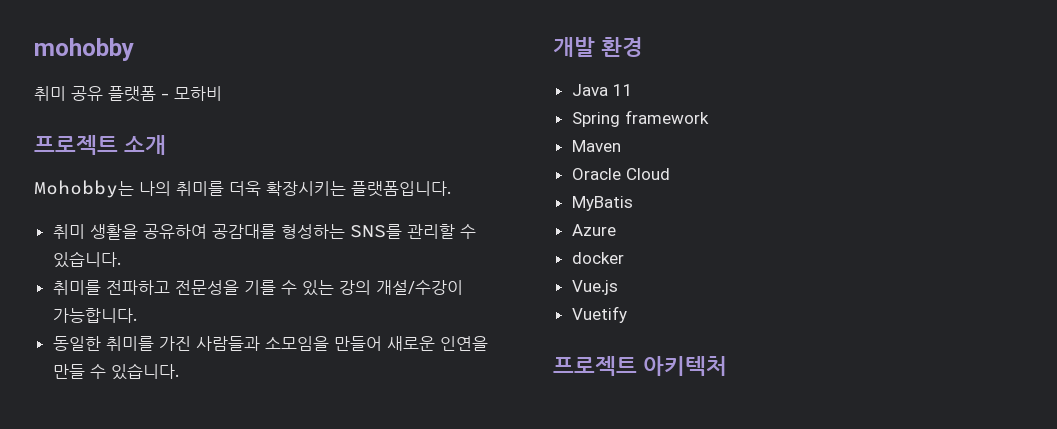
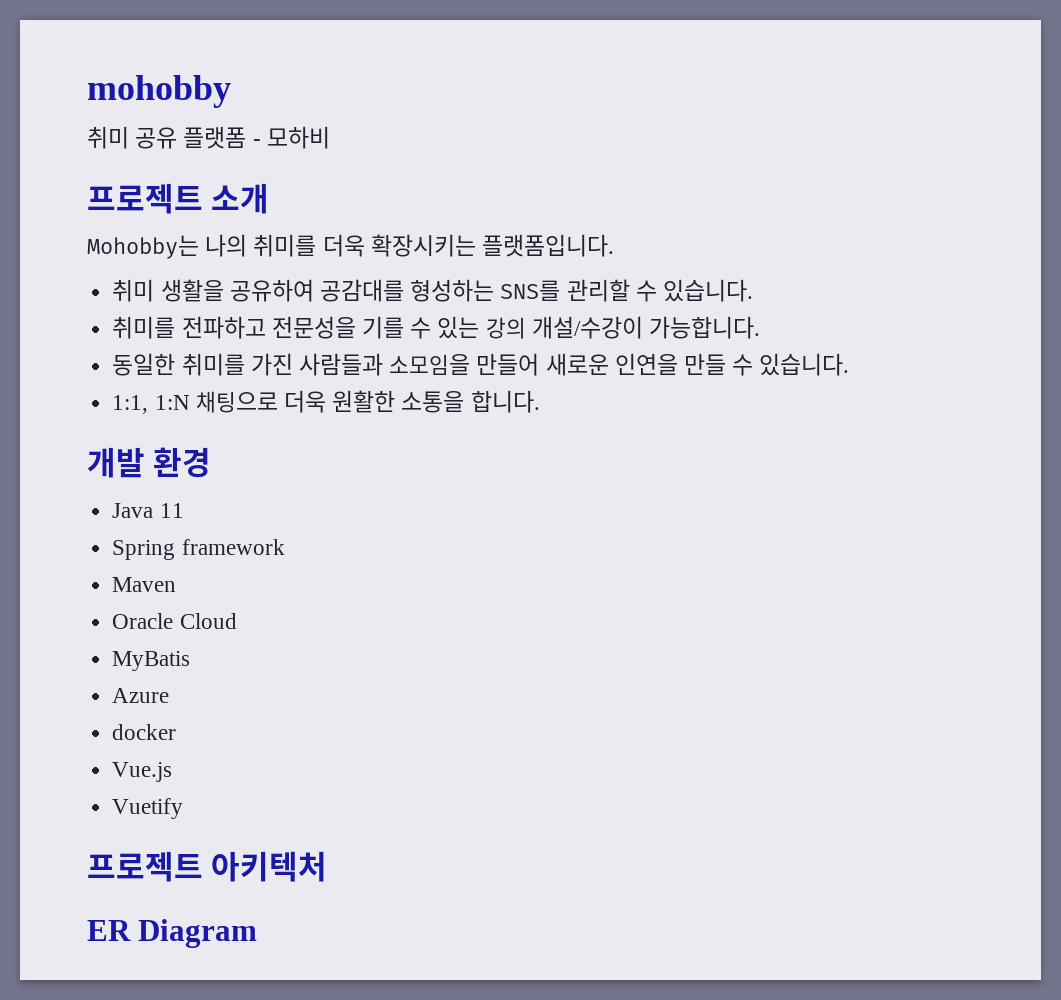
+ 1:1, 1:N 채팅으로 더욱 원활한 소통을 합니다.
+ ER Diagram

